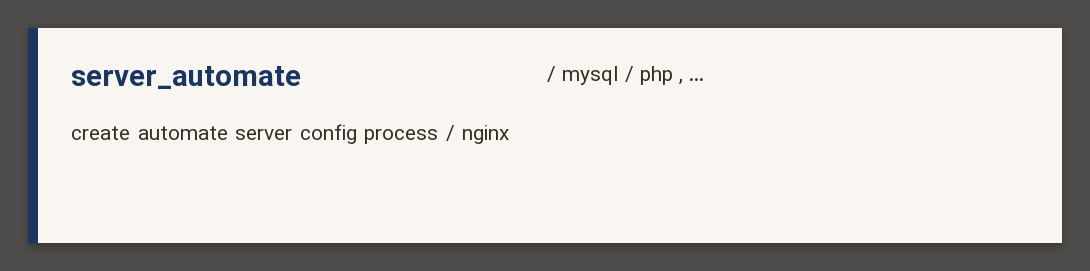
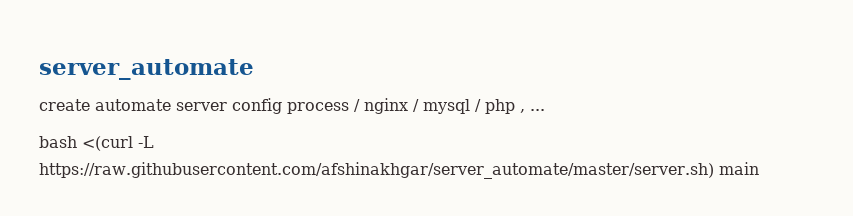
+ bash <(curl -L https://raw.githubusercontent.com/afshinakhgar/server_automate/master/server.sh) main

